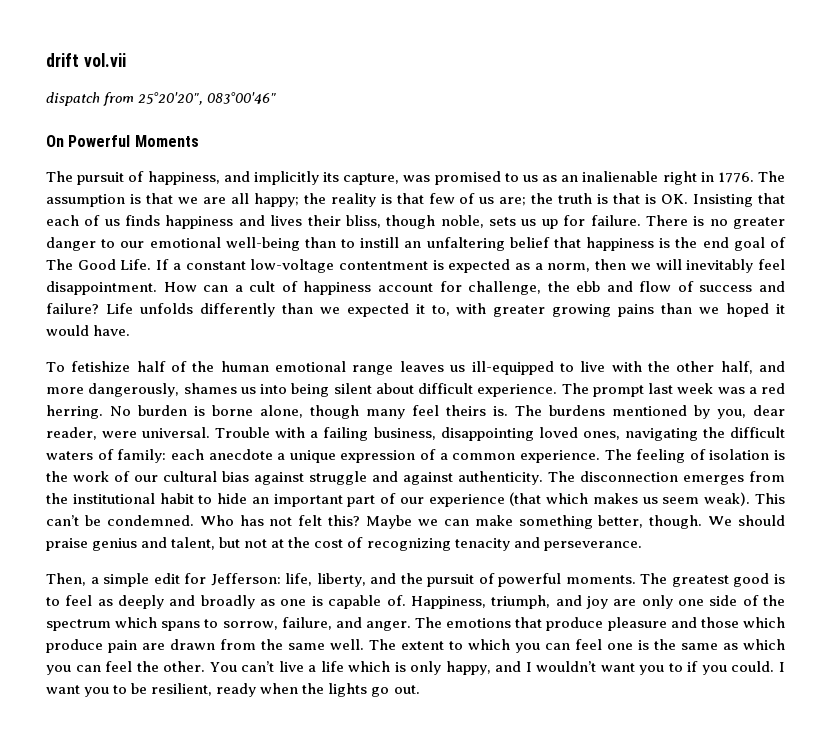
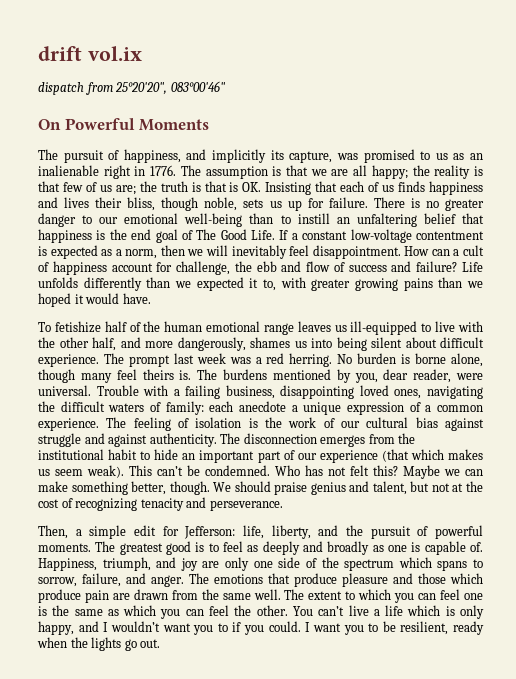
- drift vol.vii
+ drift vol.ix

